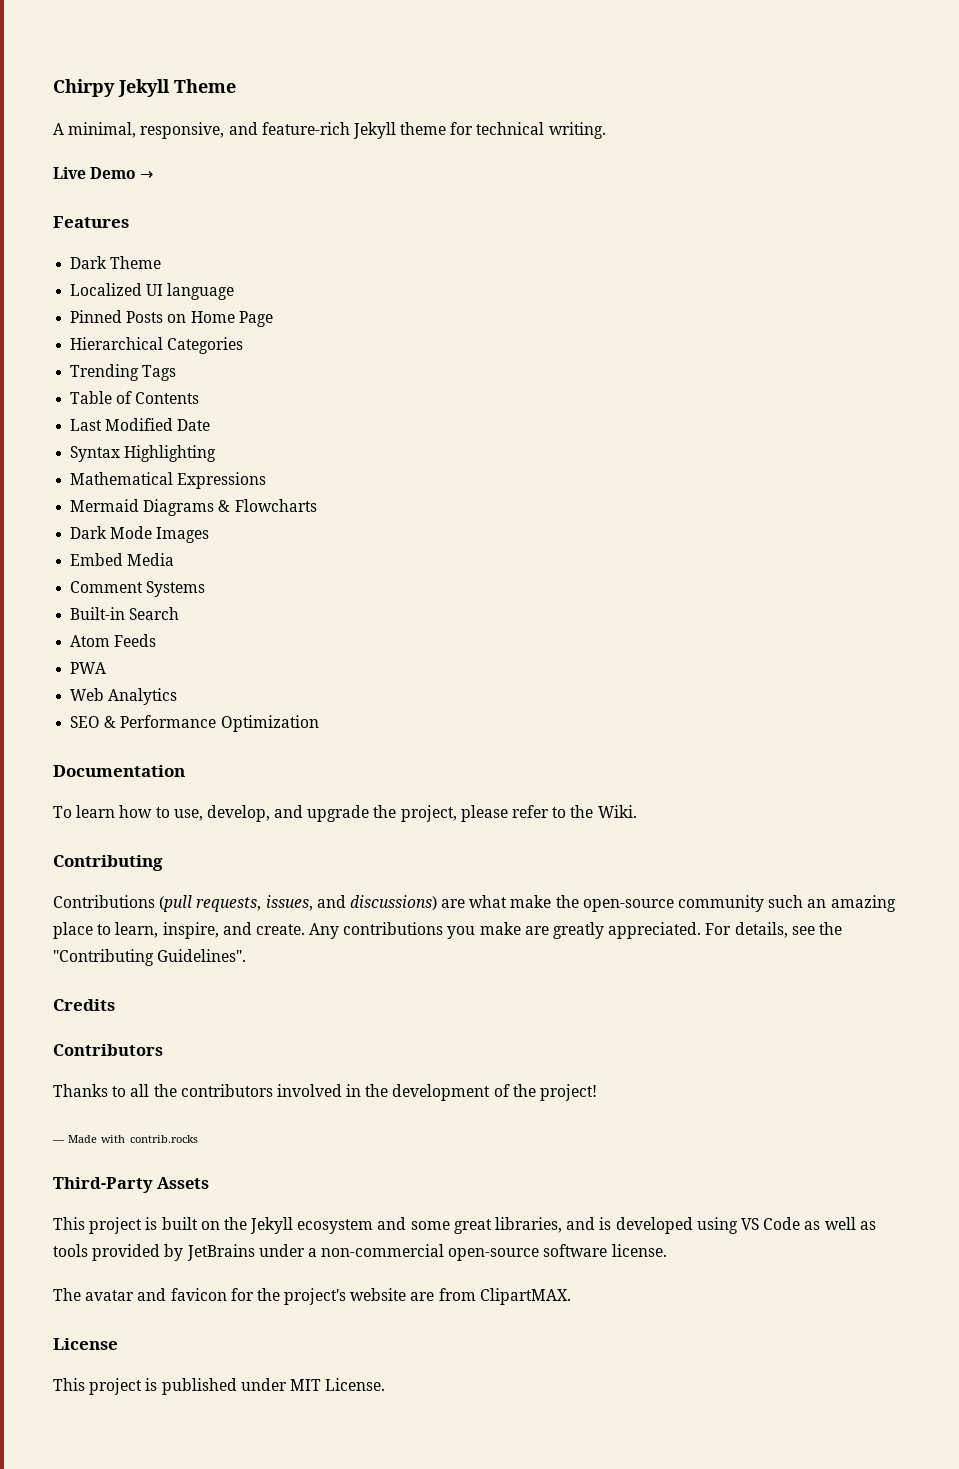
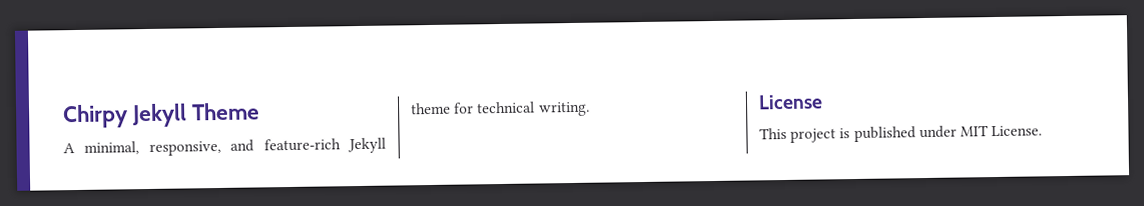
- Live Demo →
- Features
- Dark Theme
- Localized UI language
- Pinned Posts on Home Page
- Hierarchical Categories
- Trending Tags
- Table of Contents
- Last Modified Date
- Syntax Highlighting
- Mathematical Expressions
- Mermaid Diagrams & Flowcharts
- Dark Mode Images
- Embed Media
- Comment Systems
- Built-in Search
- Atom Feeds
- PWA
- Web Analytics
- SEO & Performance Optimization
- Documentation
- To learn how to use, develop, and upgrade the project, please refer to the Wiki.
- Contributing
- Contributions (pull requests, issues, and discussions) are what make the open-source community such an amazing place to learn, inspire, and create. Any contributions you make are greatly appreciated. For details, see the "Contributing Guidelines".
- Credits
- Contributors
- Thanks to all the contributors involved in the development of the project!
- — Made with contrib.rocks
- Third-Party Assets
- This project is built on the Jekyll ecosystem and some great libraries, and is developed using VS Code as well as tools provided by JetBrains under a non-commercial open-source software license.
- The avatar and favicon for the project's website are from ClipartMAX.

